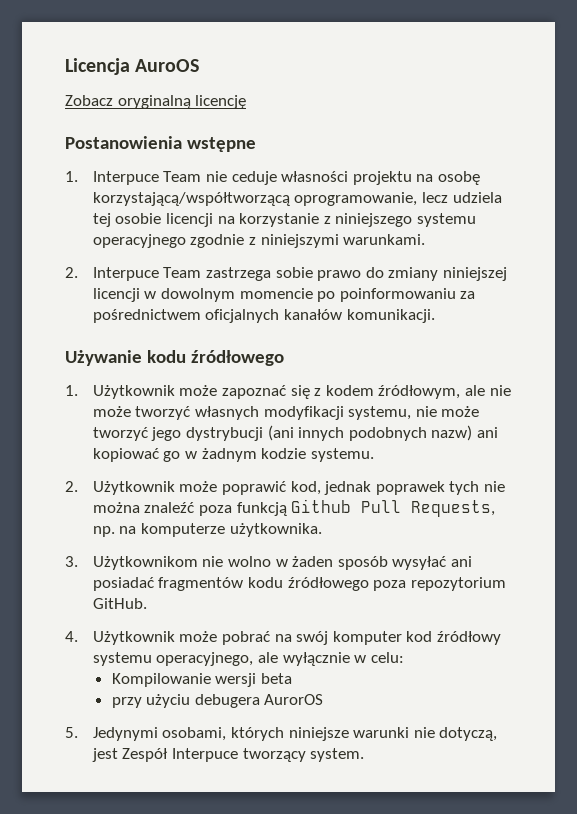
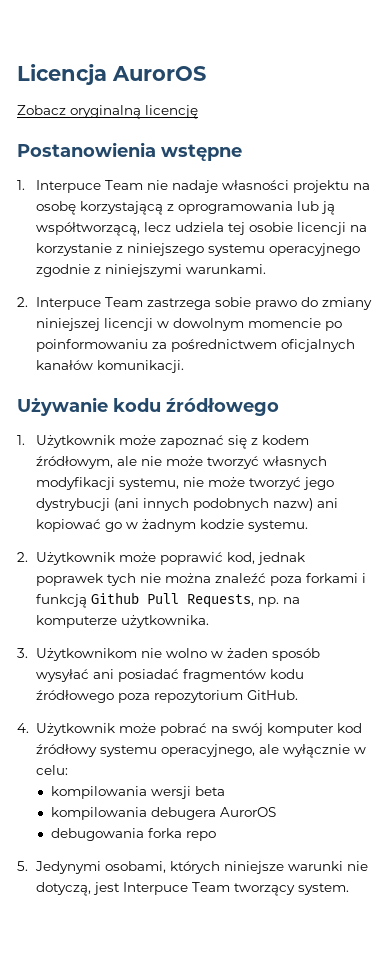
- Licencja AuroOS
+ Licencja AurorOS
- 1. Interpuce Team nie ceduje własności projektu na osobę korzystającą/współtworzącą oprogramowanie, lecz udziela tej osobie licencji na korzystanie z niniejszego systemu operacyjnego zgodnie z niniejszymi warunkami.
+ 1. Interpuce Team nie nadaje własności projektu na osobę korzystającą z oprogramowania lub ją współtworzącą, lecz udziela tej osobie licencji na korzystanie z niniejszego systemu operacyjnego zgodnie z niniejszymi warunkami.
- 2. Użytkownik może poprawić kod, jednak poprawek tych nie można znaleźć poza funkcją Github Pull Requests, np. na komputerze użytkownika.
+ 2. Użytkownik może poprawić kod, jednak poprawek tych nie można znaleźć poza forkami i funkcją Github Pull Requests, np. na komputerze użytkownika.
- Kompilowanie wersji beta
+ kompilowania wersji beta
- przy użyciu debugera AurorOS
+ kompilowania debugera AurorOS
+ debugowania forka repo
- 5. Jedynymi osobami, których niniejsze warunki nie dotyczą, jest Zespół Interpuce tworzący system.
+ 5. Jedynymi osobami, których niniejsze warunki nie dotyczą, jest Interpuce Team tworzący system.

